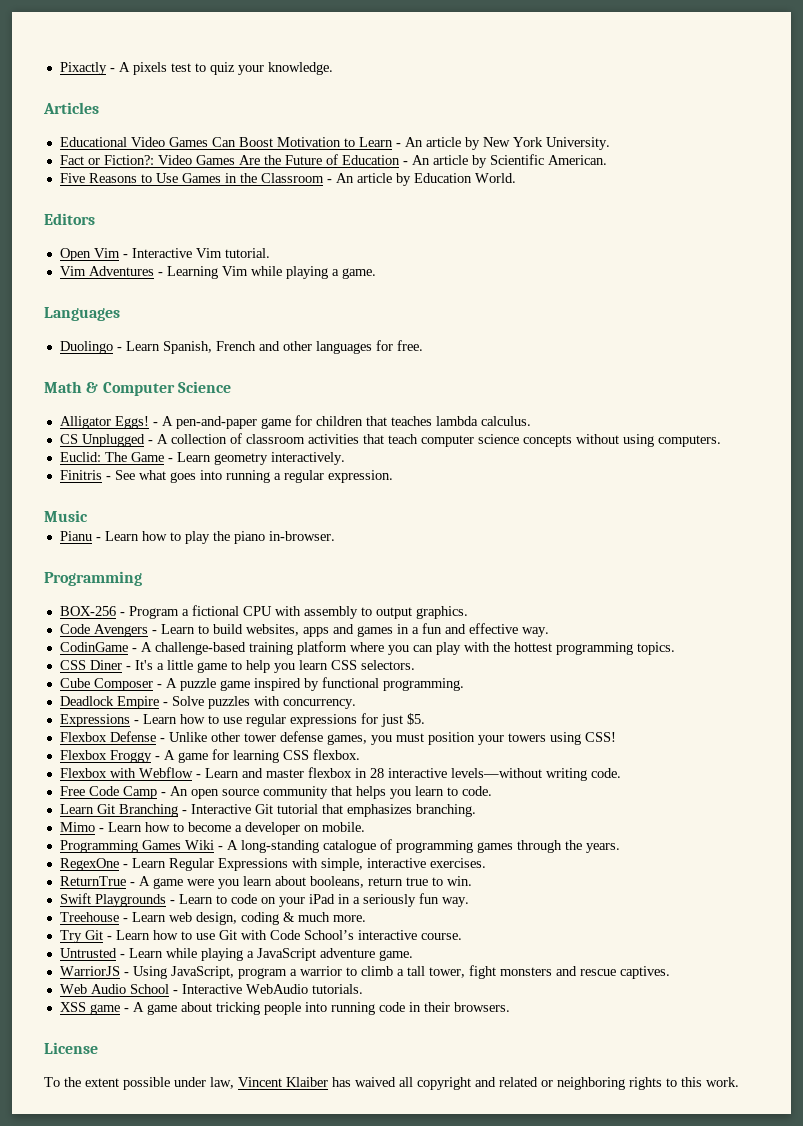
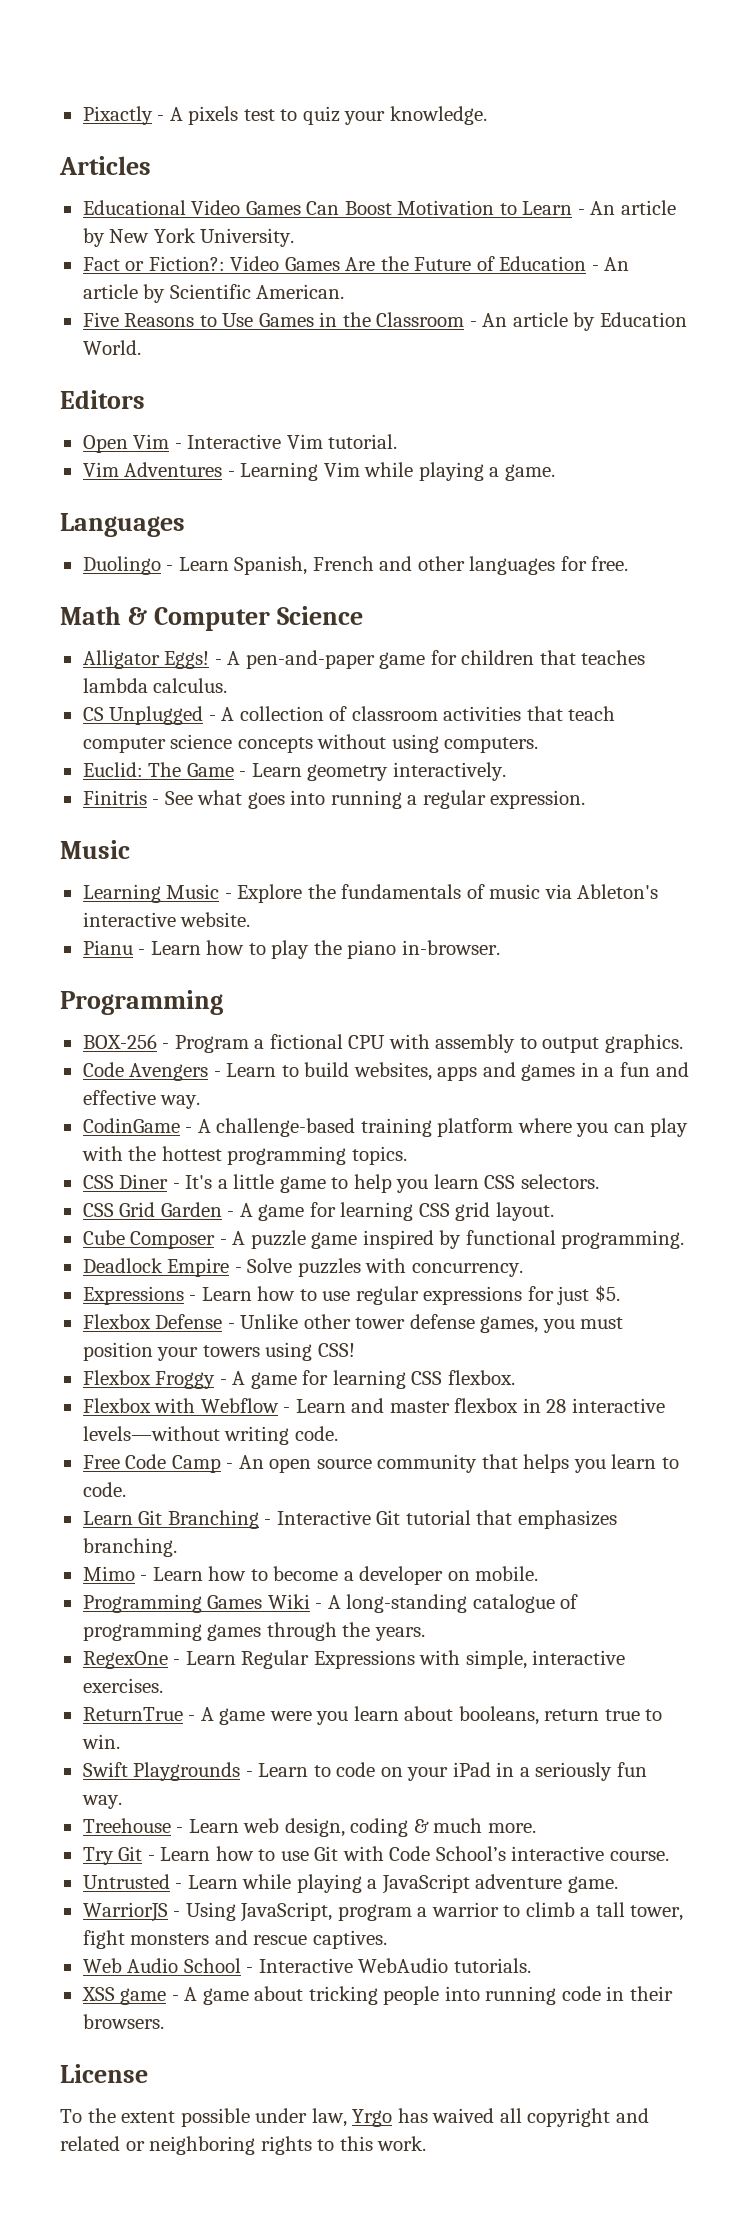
+ Learning Music - Explore the fundamentals of music via Ableton's interactive website.
+ CSS Grid Garden - A game for learning CSS grid layout.
- To the extent possible under law, Vincent Klaiber has waived all copyright and related or neighboring rights to this work.
+ To the extent possible under law, Yrgo has waived all copyright and related or neighboring rights to this work.

